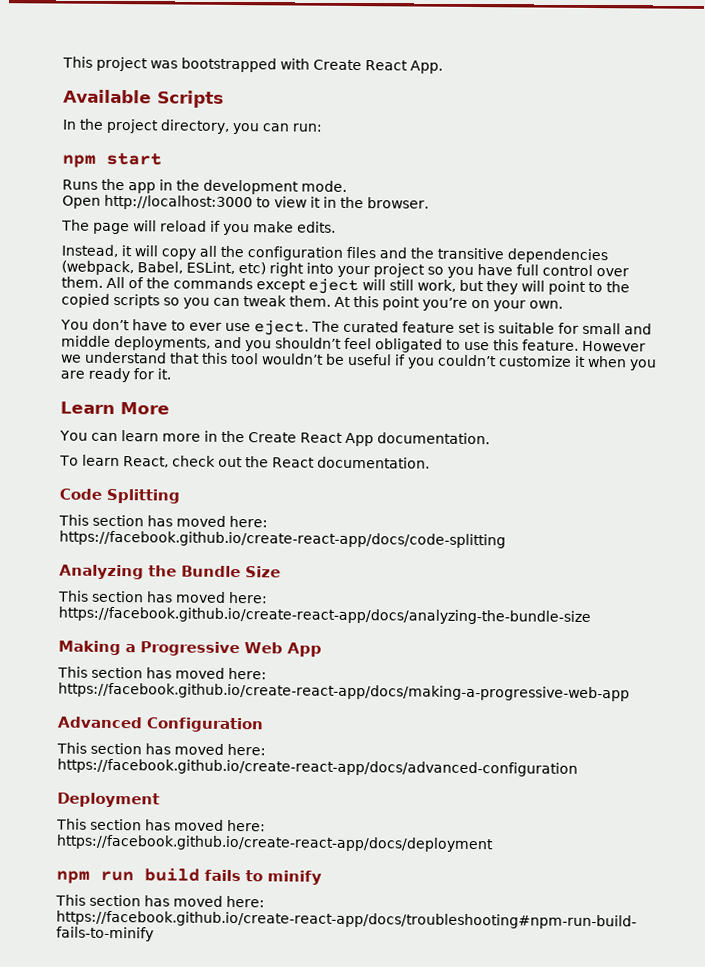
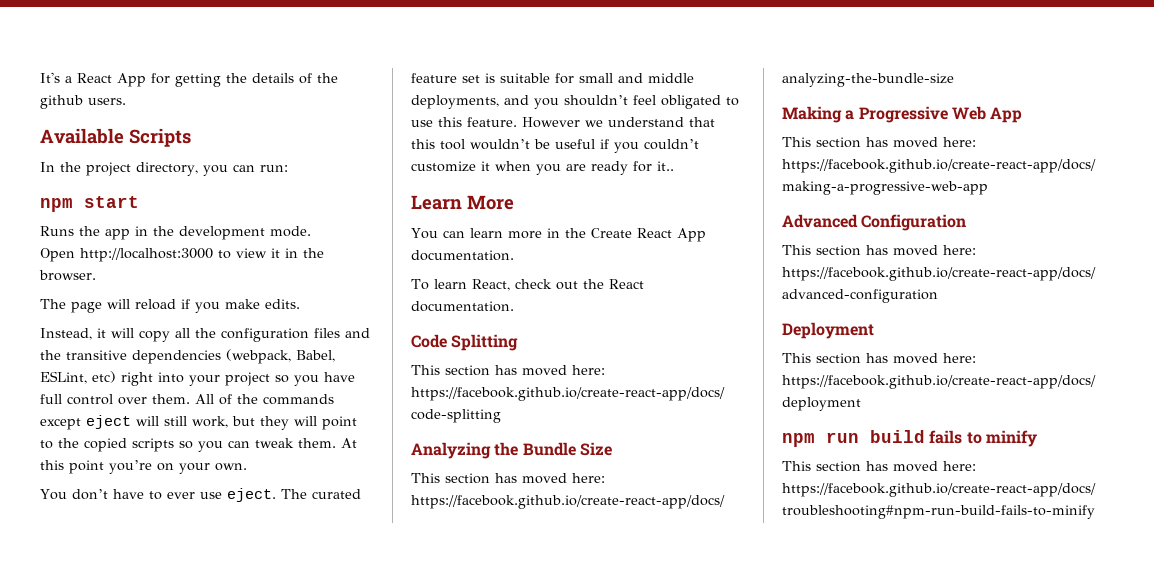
- This project was bootstrapped with Create React App.
+ It's a React App for getting the details of the github users.
- However we understand that this tool wouldn’t be useful if you couldn’t customize it when you are ready for it.
+ However we understand that this tool wouldn’t be useful if you couldn’t customize it when you are ready for it..

